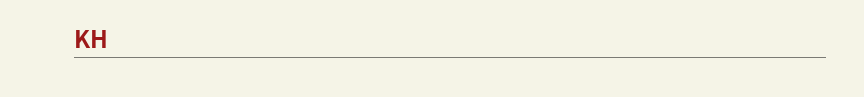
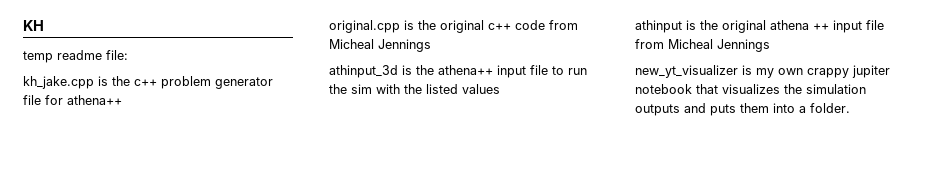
+ temp readme file:
+ kh_jake.cpp is the c++ problem generator file for athena++
+ original.cpp is the original c++ code from Micheal Jennings
+ athinput_3d is the athena++ input file to run the sim with the listed values
+ athinput is the original athena ++ input file from Micheal Jennings
+ new_yt_visualizer is my own crappy jupiter notebook that visualizes the simulation outputs and puts them into a folder.

